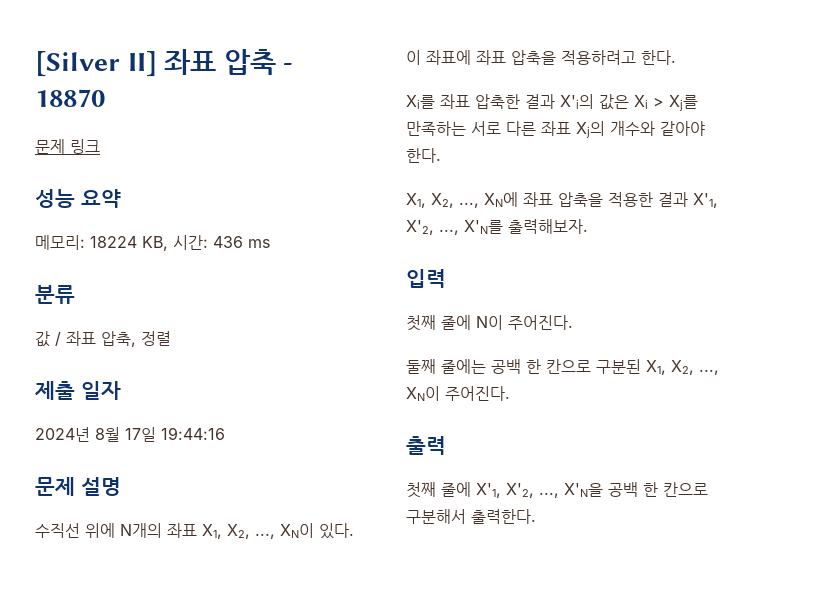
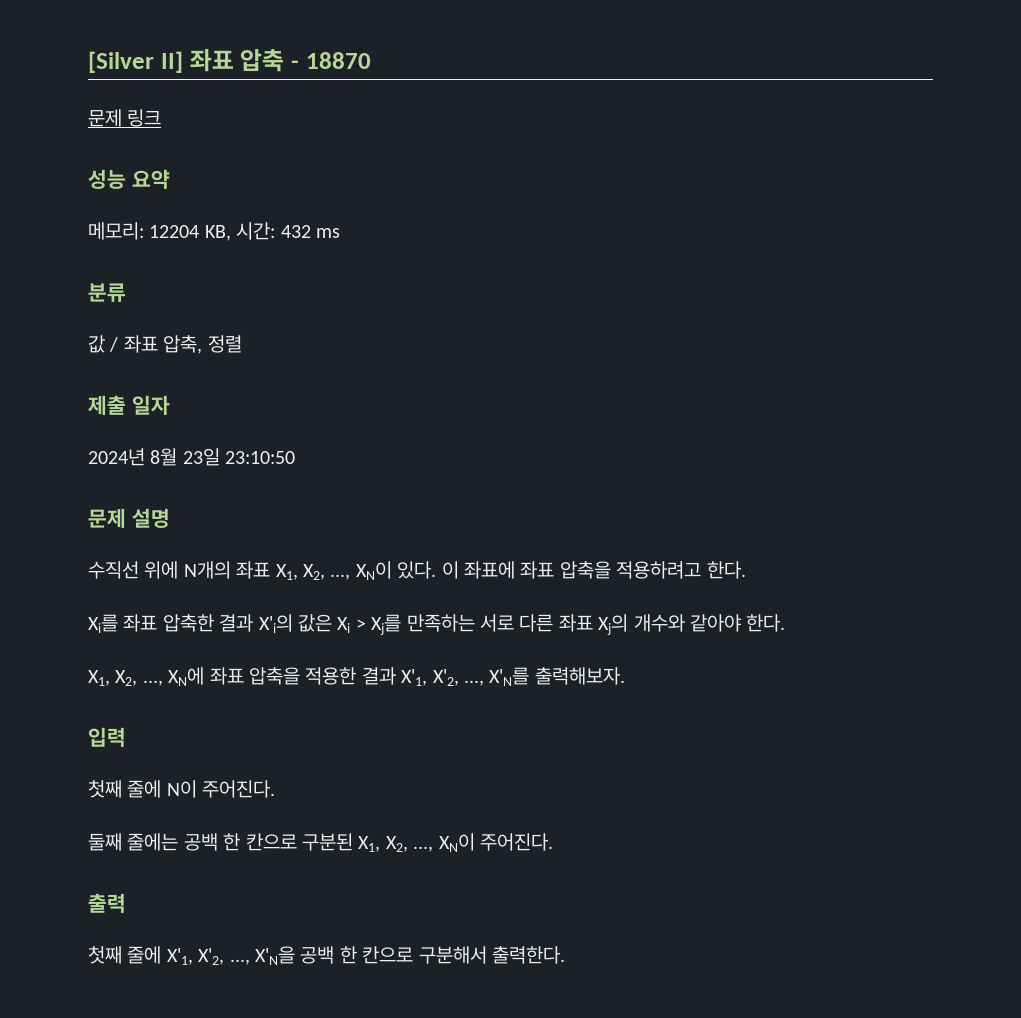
- 메모리: 18224 KB, 시간: 436 ms
+ 메모리: 12204 KB, 시간: 432 ms
- 2024년 8월 17일 19:44:16
+ 2024년 8월 23일 23:10:50

